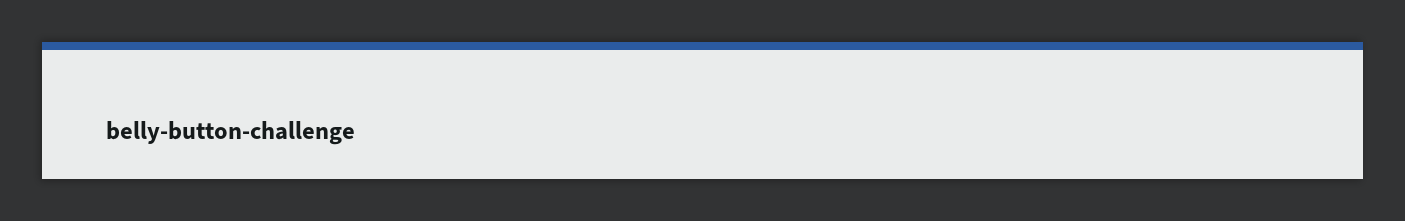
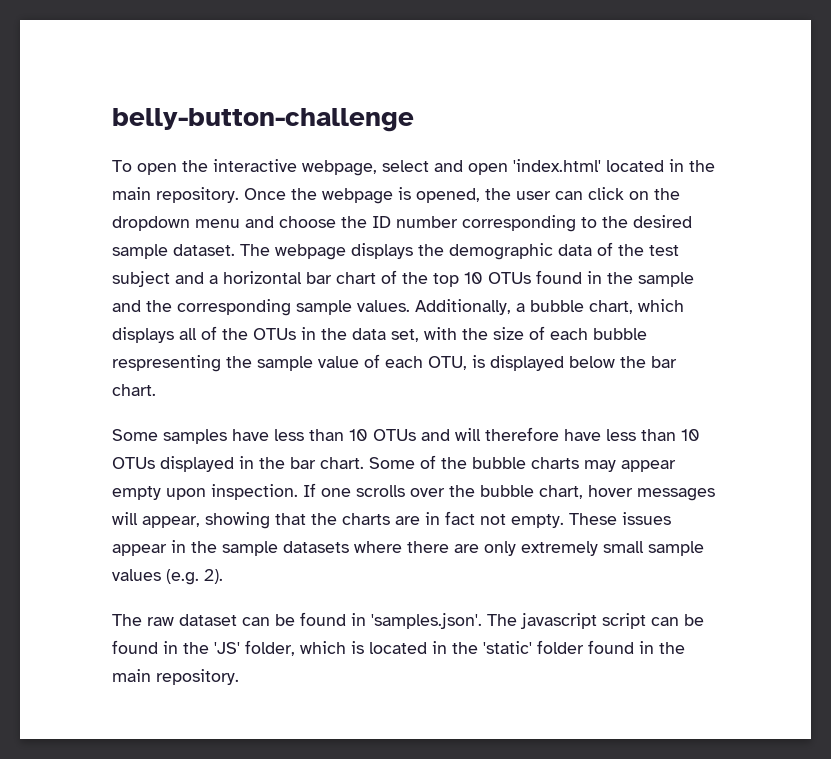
+ To open the interactive webpage, select and open 'index.html' located in the main repository. Once the webpage is opened, the user can click on the dropdown menu and choose the ID number corresponding to the desired sample dataset. The webpage displays the demographic data of the test subject and a horizontal bar chart of the top 10 OTUs found in the sample and the corresponding sample values. Additionally, a bubble chart, which displays all of the OTUs in the data set, with the size of each bubble respresenting the sample value of each OTU, is displayed below the bar chart.
+ Some samples have less than 10 OTUs and will therefore have less than 10 OTUs displayed in the bar chart. Some of the bubble charts may appear empty upon inspection. If one scrolls over the bubble chart, hover messages will appear, showing that the charts are in fact not empty. These issues appear in the sample datasets where there are only extremely small sample values (e.g. 2).
+ The raw dataset can be found in 'samples.json'. The javascript script can be found in the 'JS' folder, which is located in the 'static' folder found in the main repository.

